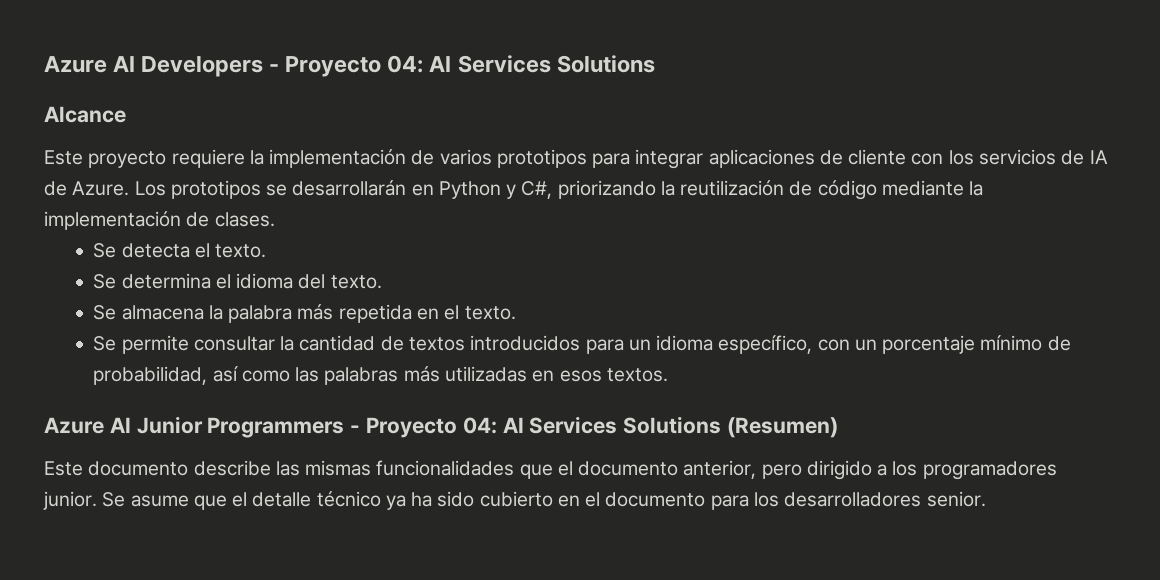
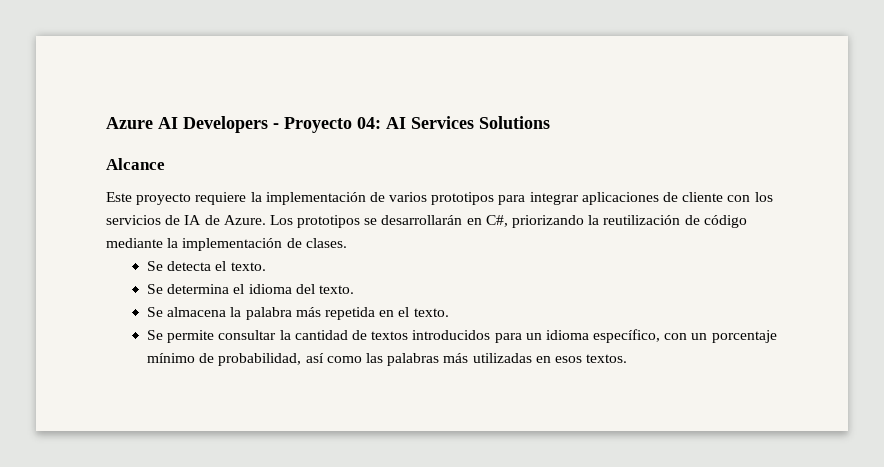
- Los prototipos se desarrollarán en Python y C#, priorizando la reutilización de código mediante la implementación de clases.
+ Los prototipos se desarrollarán en C#, priorizando la reutilización de código mediante la implementación de clases.
- Azure AI Junior Programmers - Proyecto 04: AI Services Solutions (Resumen)
- Este documento describe las mismas funcionalidades que el documento anterior, pero dirigido a los programadores junior. Se asume que el detalle técnico ya ha sido cubierto en el documento para los desarrolladores senior.

